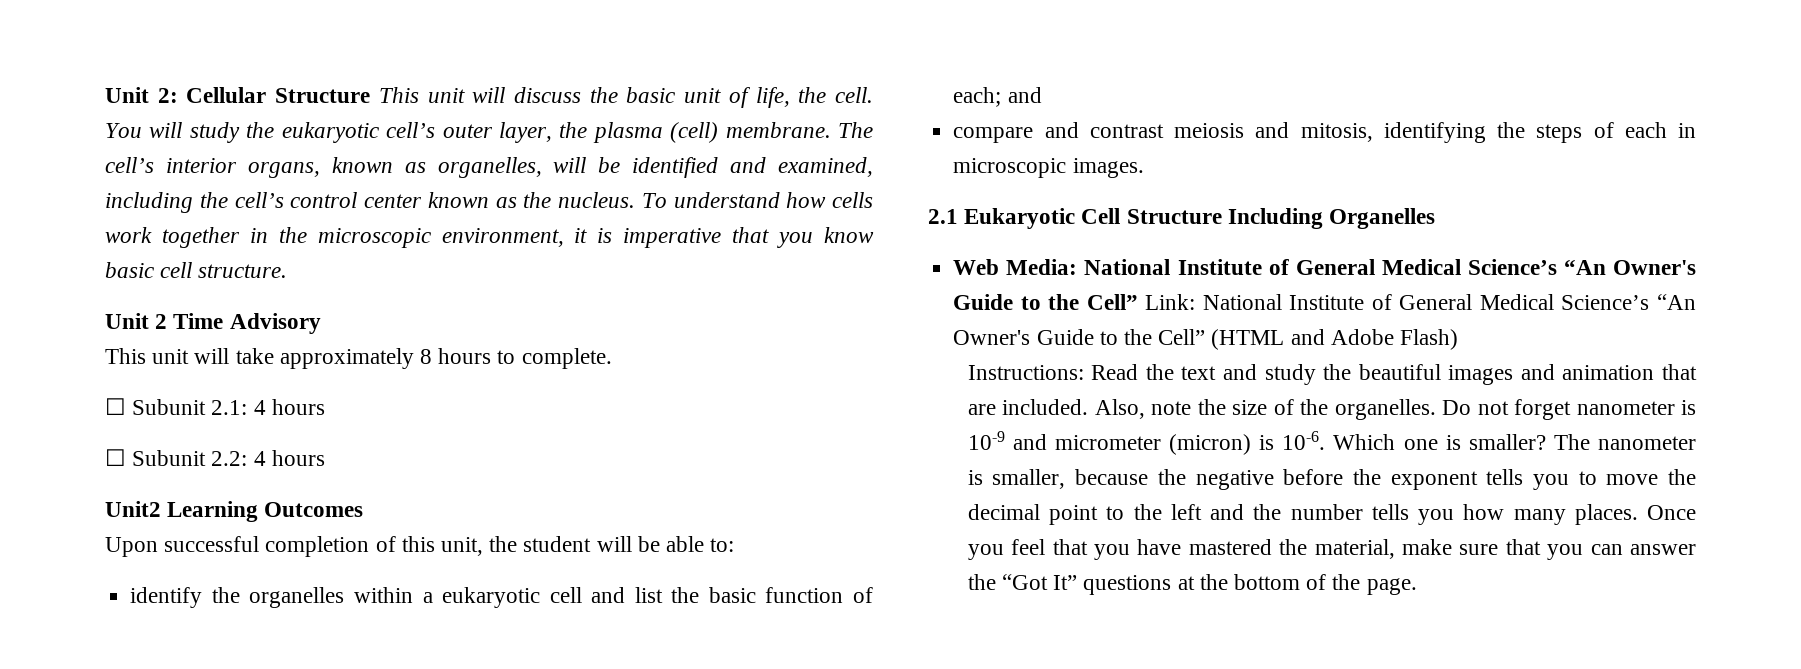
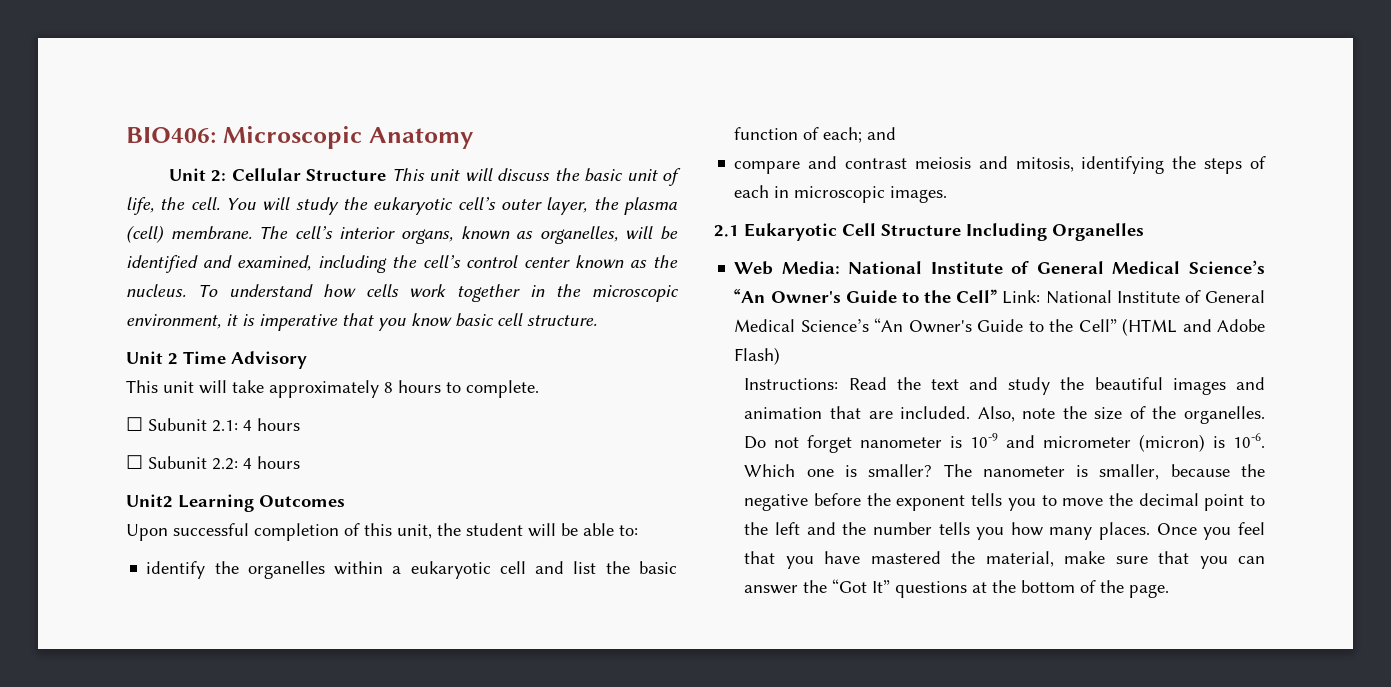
+ BIO406: Microscopic Anatomy

